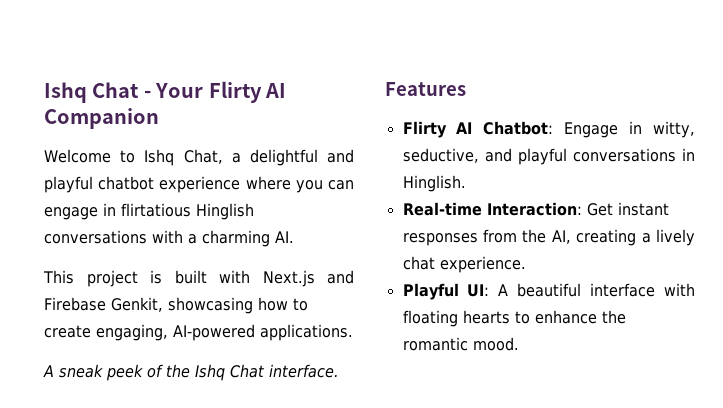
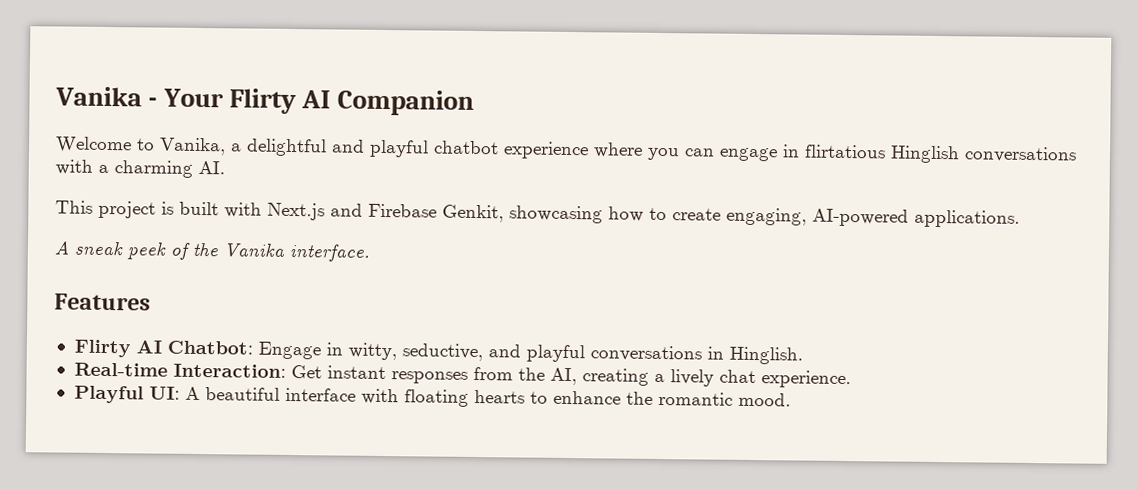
- Ishq Chat - Your Flirty AI Companion
+ Vanika - Your Flirty AI Companion
- Welcome to Ishq Chat, a delightful and playful chatbot experience where you can engage in flirtatious Hinglish conversations with a charming AI.
+ Welcome to Vanika, a delightful and playful chatbot experience where you can engage in flirtatious Hinglish conversations with a charming AI.
- A sneak peek of the Ishq Chat interface.
+ A sneak peek of the Vanika interface.

